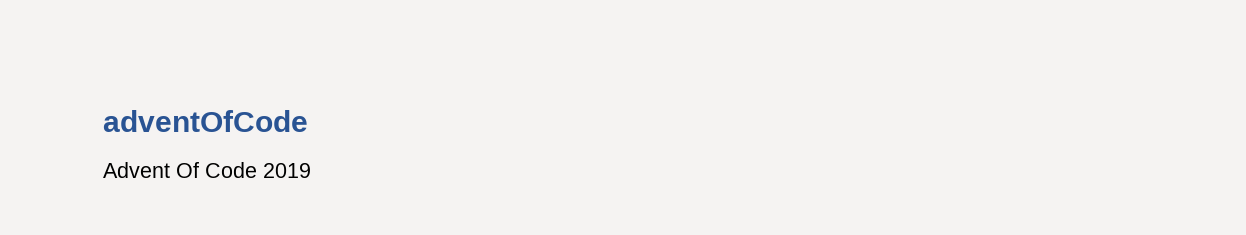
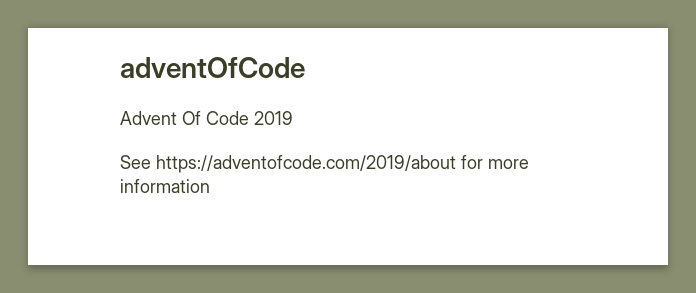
+ See https://adventofcode.com/2019/about for more information

